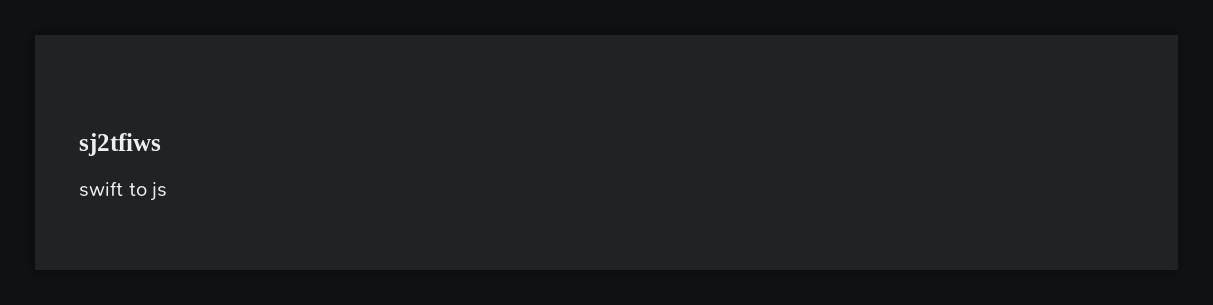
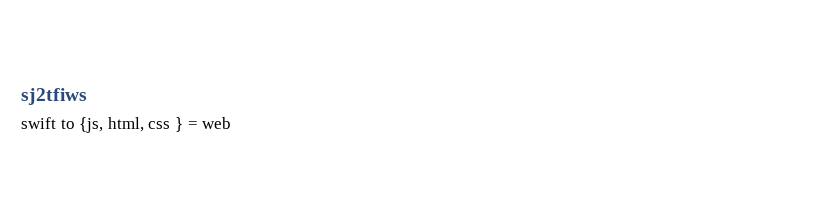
- swift to js
+ swift to {js, html, css } = web

